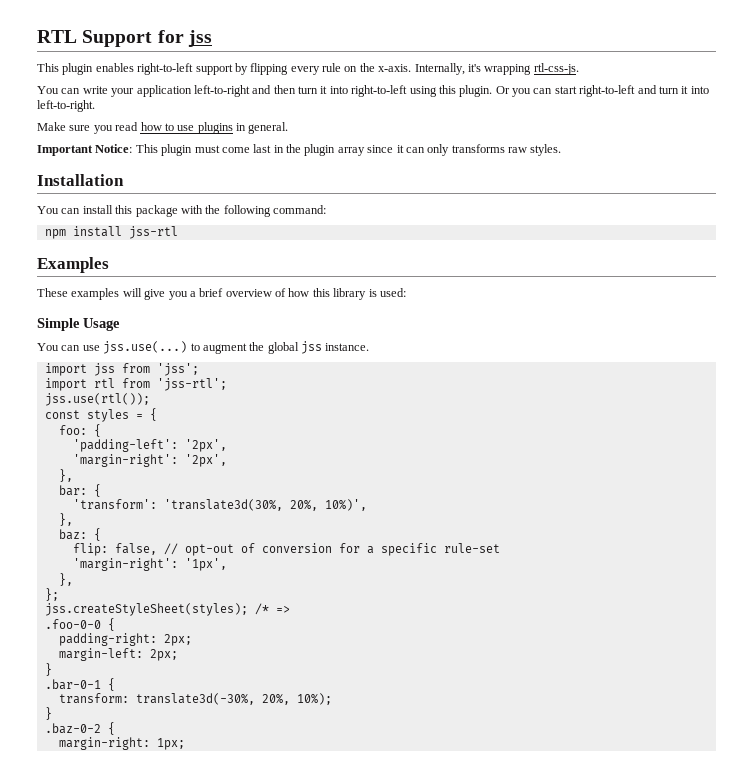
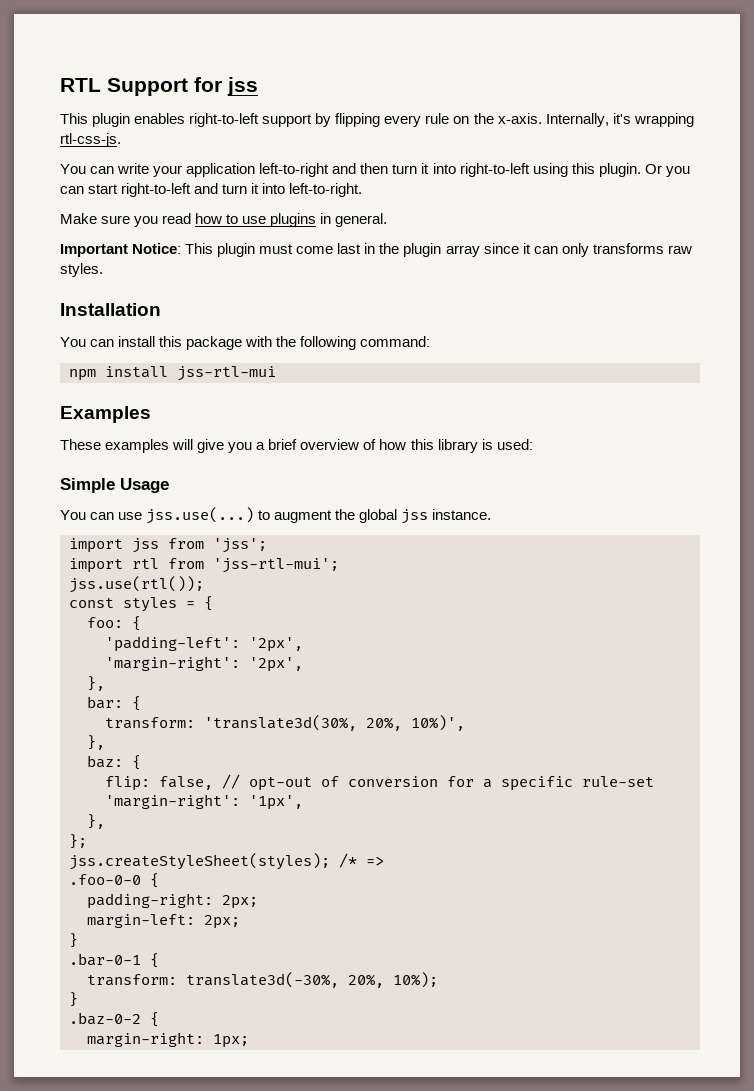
- npm install jss-rtl
+ npm install jss-rtl-mui
- import rtl from 'jss-rtl';
+ import rtl from 'jss-rtl-mui';
- 'transform': 'translate3d(30%, 20%, 10%)',
+ transform: 'translate3d(30%, 20%, 10%)',

